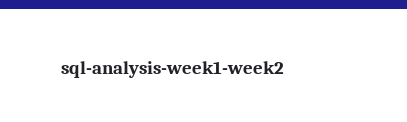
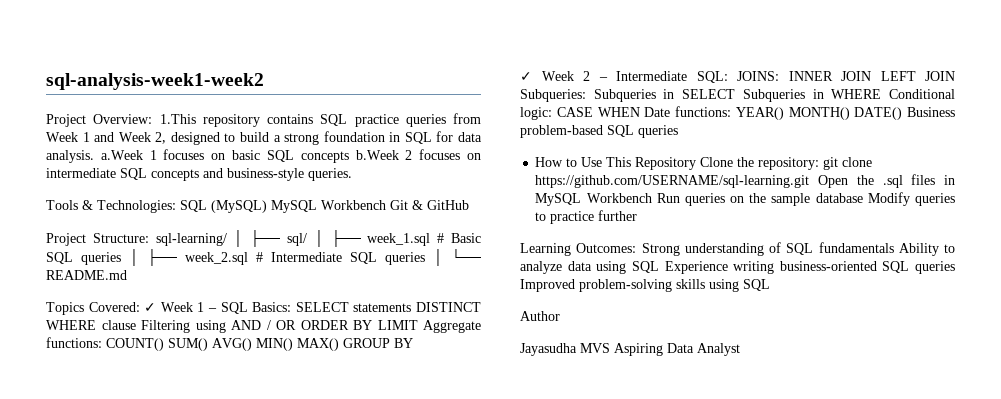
+ Project Overview: 1.This repository contains SQL practice queries from Week 1 and Week 2, designed to build a strong foundation in SQL for data analysis. a.Week 1 focuses on basic SQL concepts b.Week 2 focuses on intermediate SQL concepts and business-style queries.
+ Tools & Technologies: SQL (MySQL) MySQL Workbench Git & GitHub
+ Project Structure: sql-learning/ │ ├── sql/ │ ├── week_1.sql # Basic SQL queries │ ├── week_2.sql # Intermediate SQL queries │ └── README.md
+ Topics Covered: ✓ Week 1 – SQL Basics: SELECT statements DISTINCT WHERE clause Filtering using AND / OR ORDER BY LIMIT Aggregate functions: COUNT() SUM() AVG() MIN() MAX() GROUP BY
+ ✓ Week 2 – Intermediate SQL: JOINS: INNER JOIN LEFT JOIN Subqueries: Subqueries in SELECT Subqueries in WHERE Conditional logic: CASE WHEN Date functions: YEAR() MONTH() DATE() Business problem-based SQL queries
+ How to Use This Repository Clone the repository: git clone https://github.com/USERNAME/sql-learning.git Open the .sql files in MySQL Workbench Run queries on the sample database Modify queries to practice further
+ Learning Outcomes: Strong understanding of SQL fundamentals Ability to analyze data using SQL Experience writing business-oriented SQL queries Improved problem-solving skills using SQL
+ Author
+ Jayasudha MVS Aspiring Data Analyst

